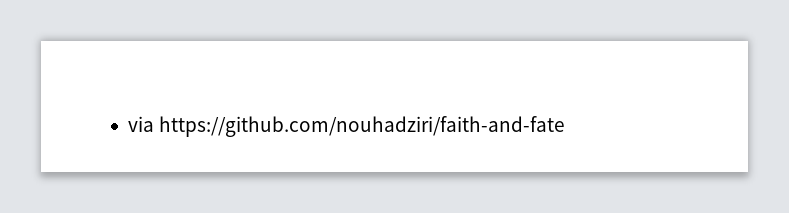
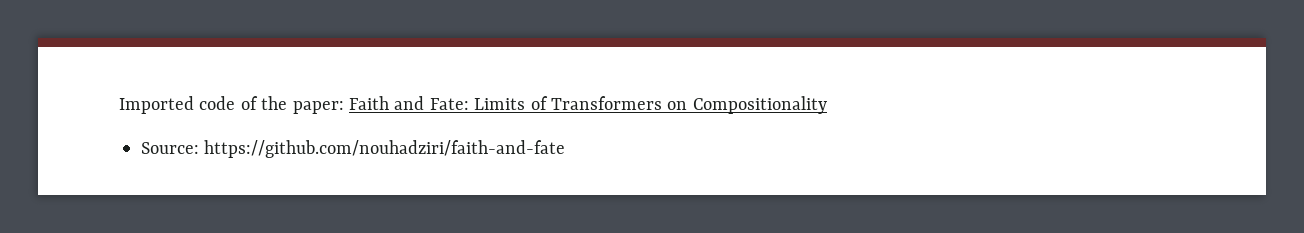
- via https://github.com/nouhadziri/faith-and-fate
+ Imported code of the paper: Faith and Fate: Limits of Transformers on Compositionality
+ Source: https://github.com/nouhadziri/faith-and-fate

